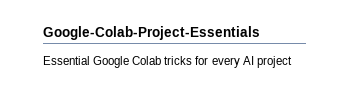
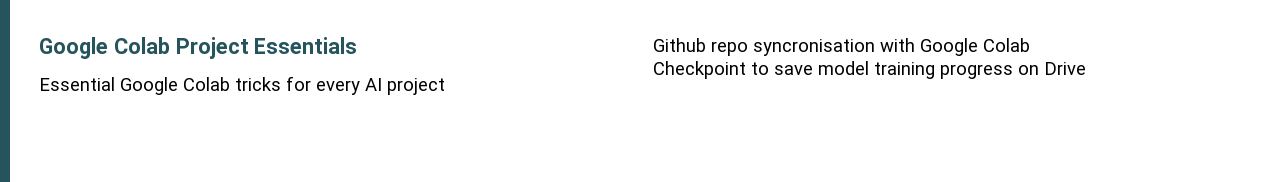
- Google-Colab-Project-Essentials
+ Google Colab Project Essentials
+ Github repo syncronisation with Google Colab
+ Checkpoint to save model training progress on Drive

